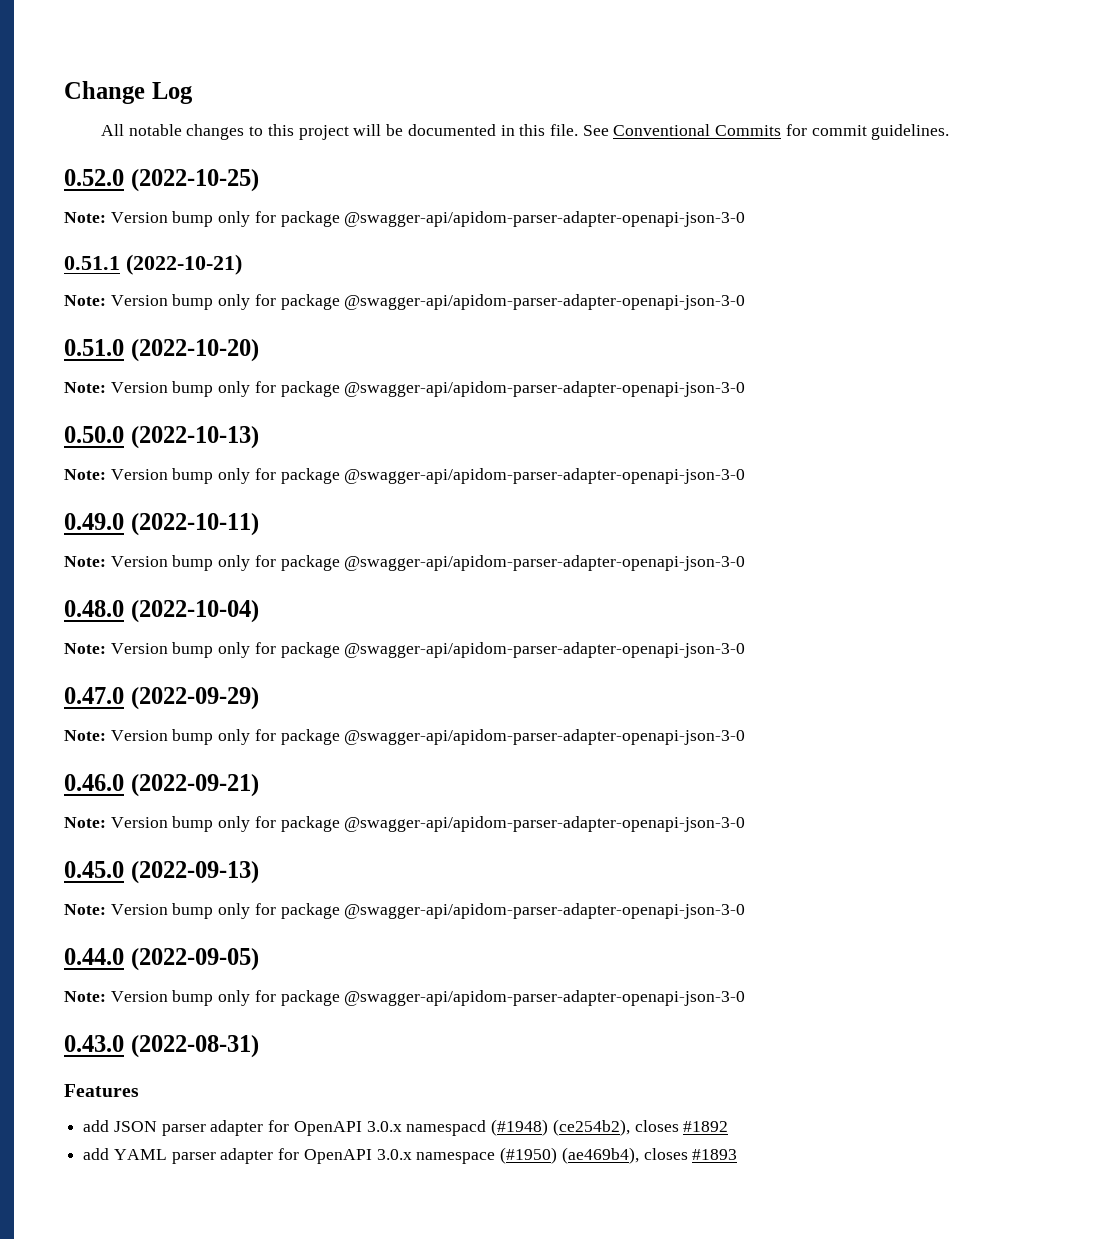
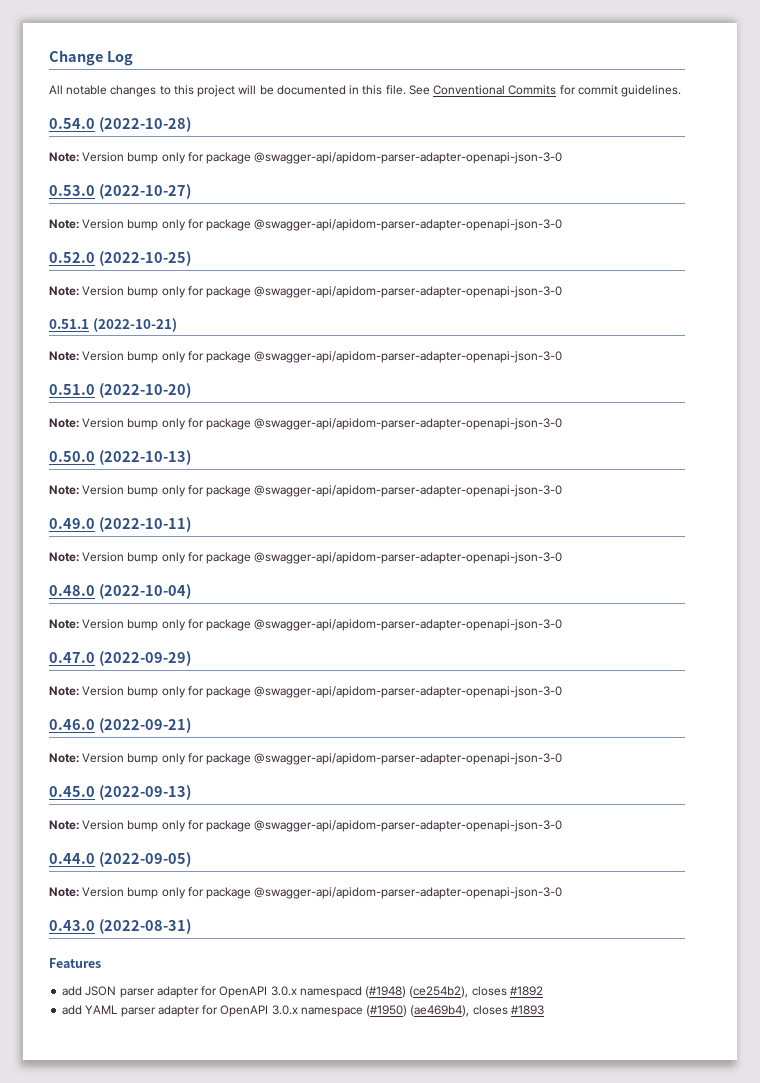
+ 0.54.0 (2022-10-28)
+ Note: Version bump only for package @swagger-api/apidom-parser-adapter-openapi-json-3-0
+ 0.53.0 (2022-10-27)
+ Note: Version bump only for package @swagger-api/apidom-parser-adapter-openapi-json-3-0

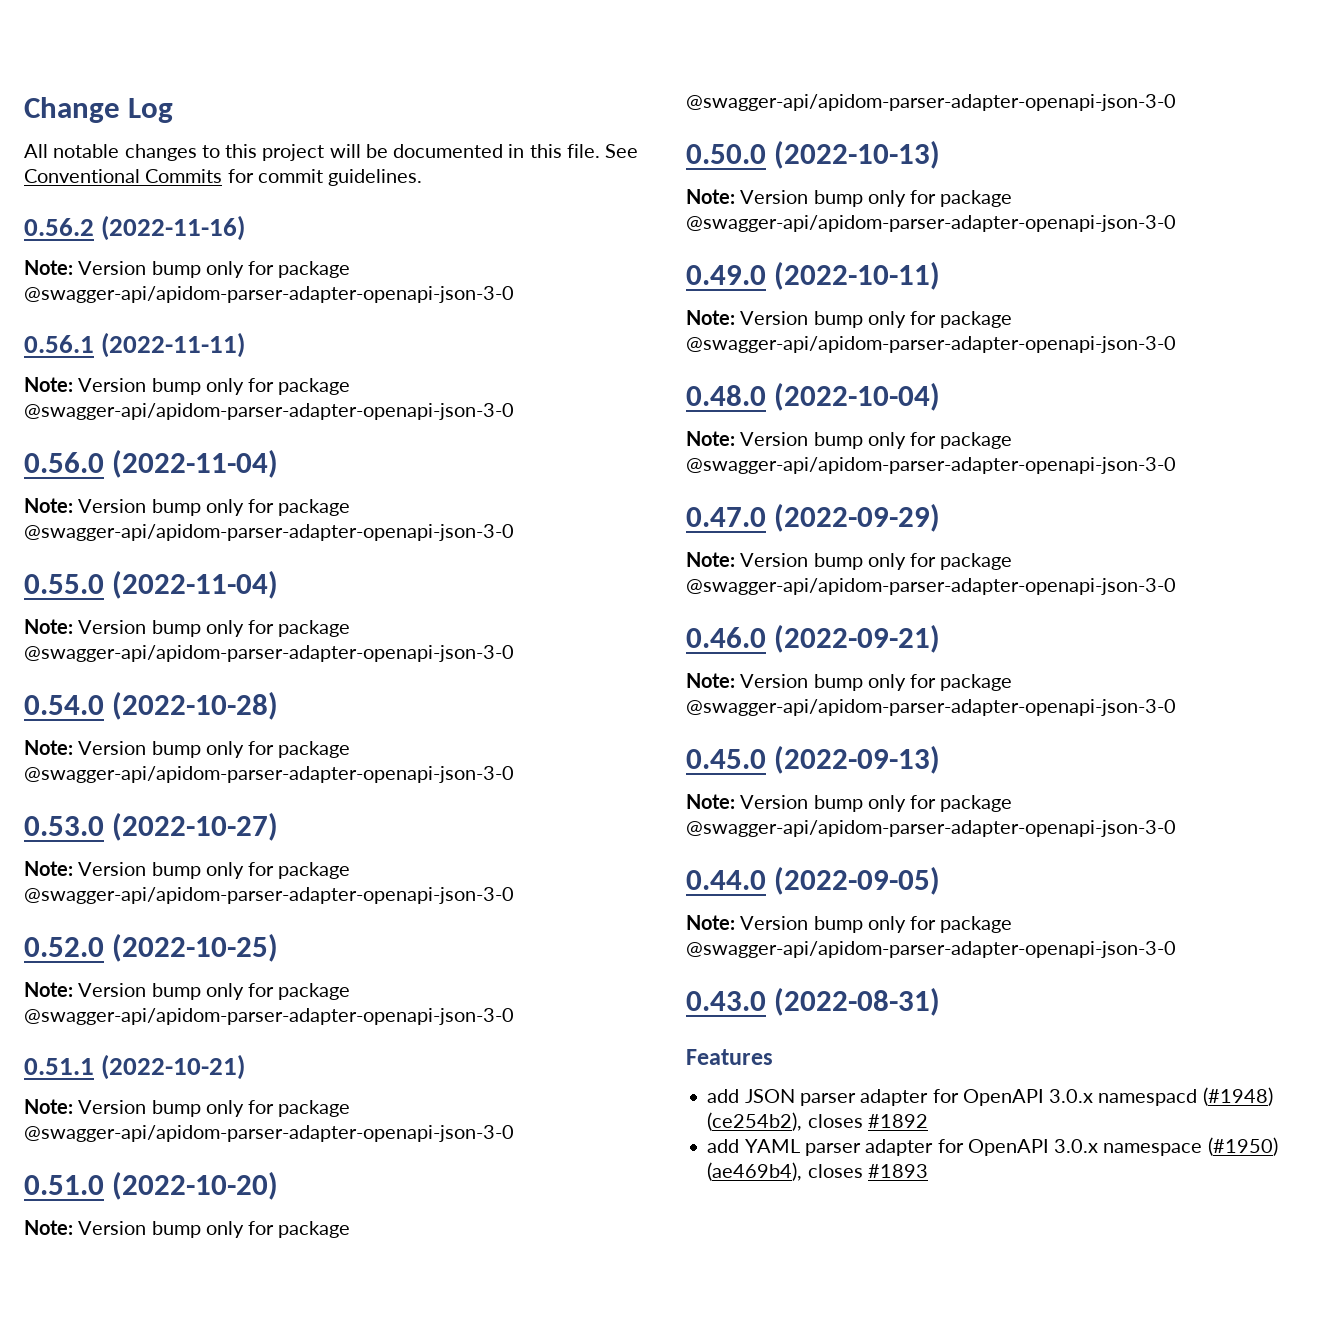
+ 0.56.2 (2022-11-16)
+ Note: Version bump only for package @swagger-api/apidom-parser-adapter-openapi-json-3-0
+ 0.56.1 (2022-11-11)
+ Note: Version bump only for package @swagger-api/apidom-parser-adapter-openapi-json-3-0
+ 0.56.0 (2022-11-04)
+ Note: Version bump only for package @swagger-api/apidom-parser-adapter-openapi-json-3-0
+ 0.55.0 (2022-11-04)
+ Note: Version bump only for package @swagger-api/apidom-parser-adapter-openapi-json-3-0

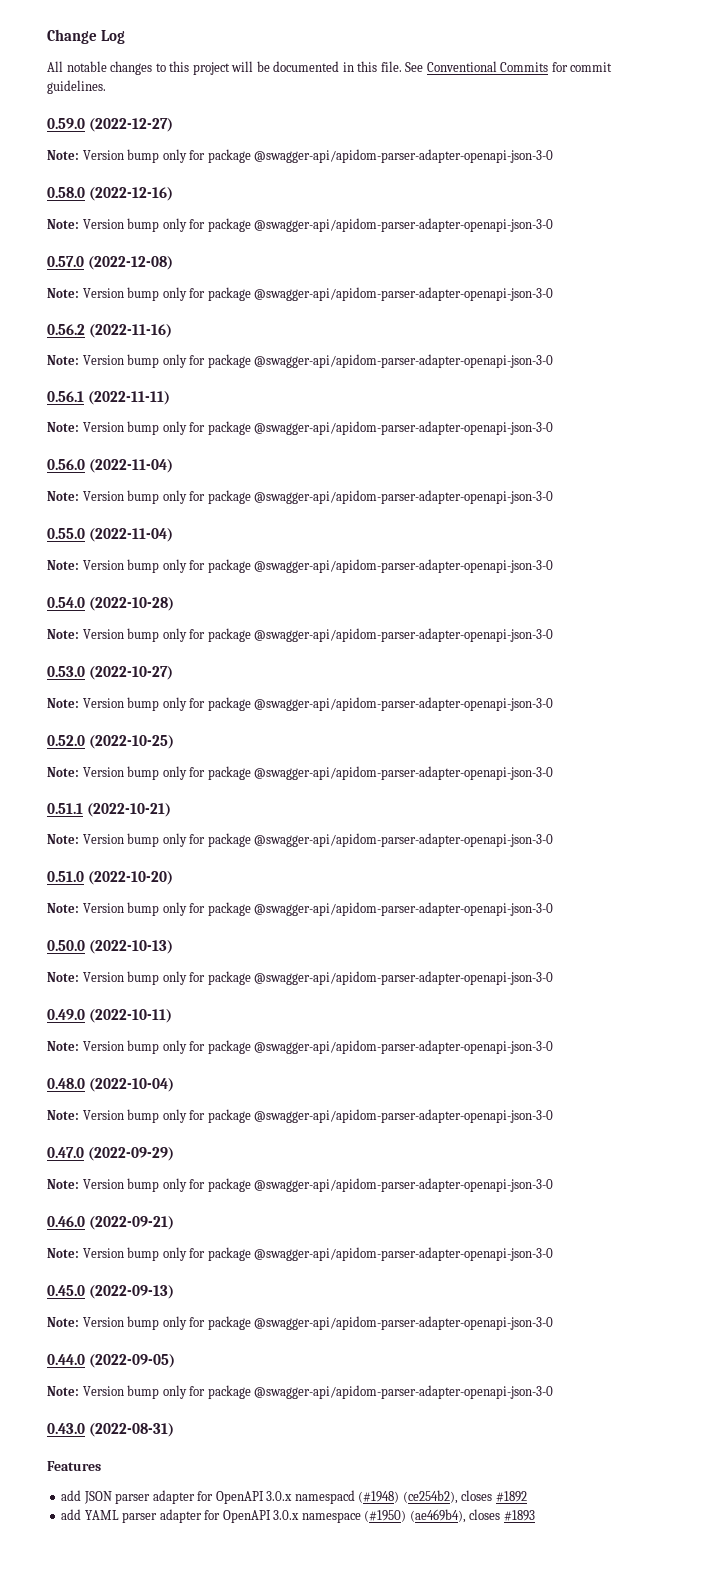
+ 0.59.0 (2022-12-27)
+ Note: Version bump only for package @swagger-api/apidom-parser-adapter-openapi-json-3-0
+ 0.58.0 (2022-12-16)
+ Note: Version bump only for package @swagger-api/apidom-parser-adapter-openapi-json-3-0
+ 0.57.0 (2022-12-08)
+ Note: Version bump only for package @swagger-api/apidom-parser-adapter-openapi-json-3-0

